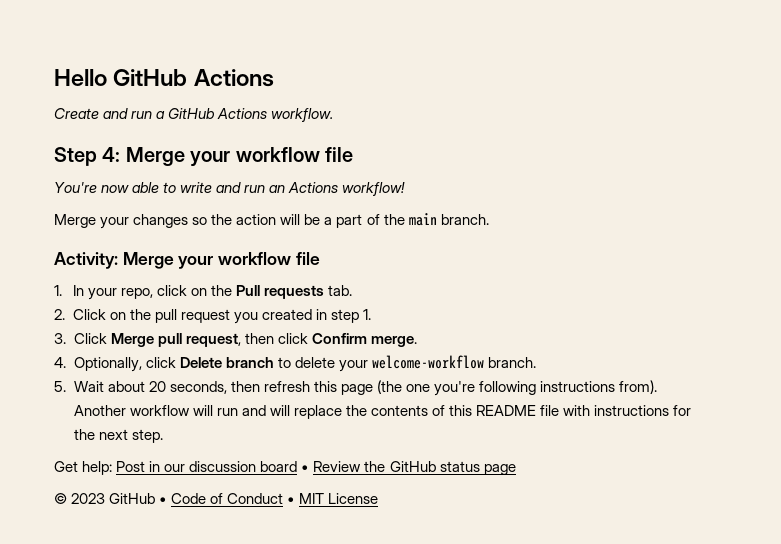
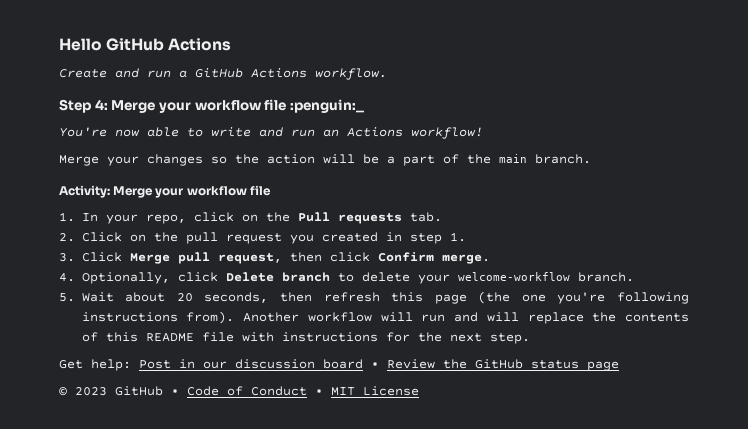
- Step 4: Merge your workflow file
+ Step 4: Merge your workflow file :penguin:_

